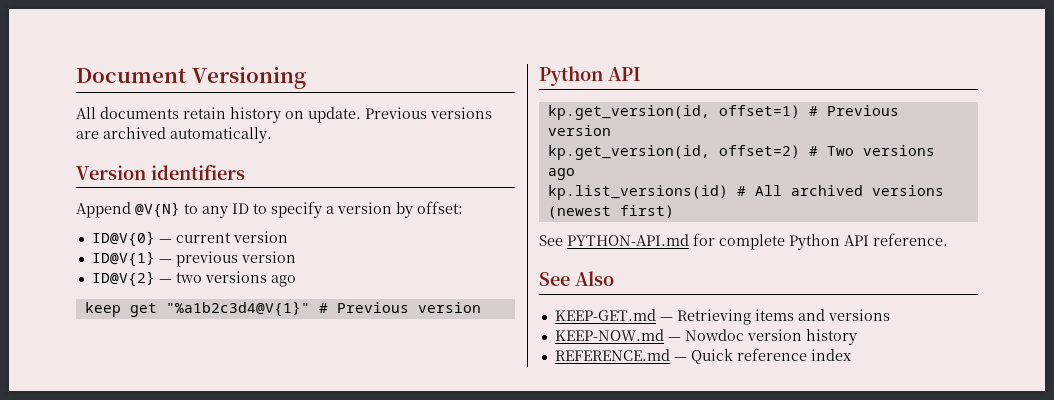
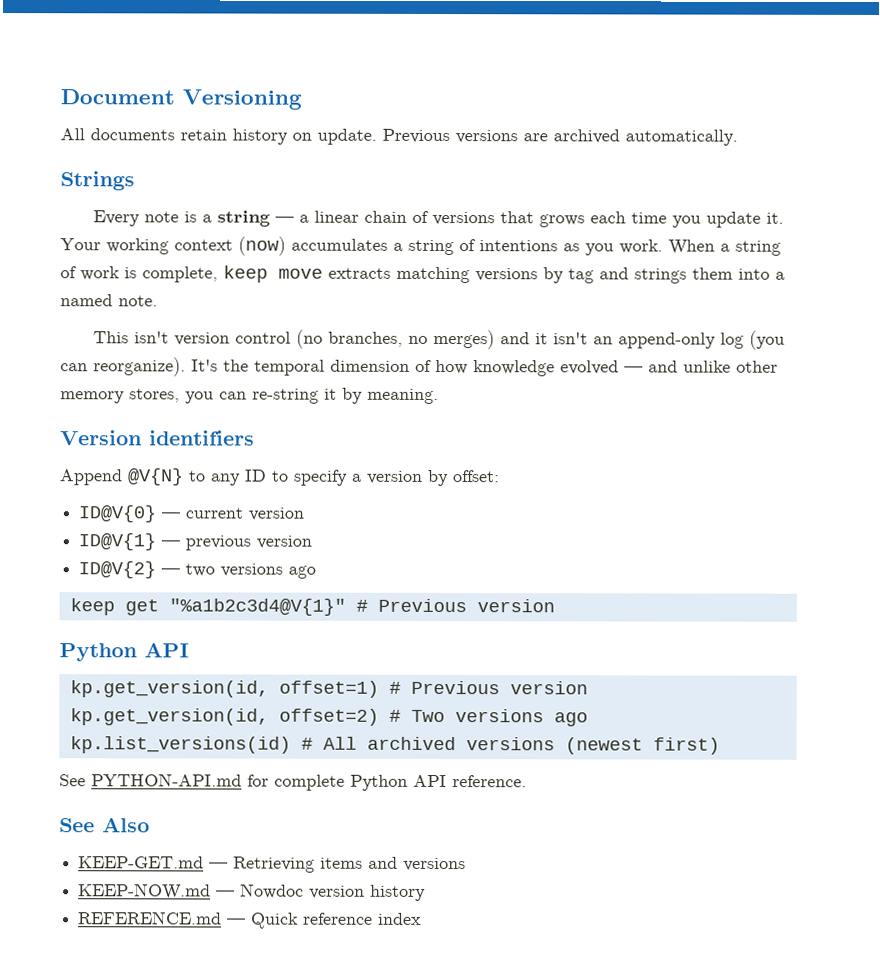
+ Strings
+ Every note is a string — a linear chain of versions that grows each time you update it. Your working context (now) accumulates a string of intentions as you work. When a string of work is complete, keep move extracts matching versions by tag and strings them into a named note.
+ This isn't version control (no branches, no merges) and it isn't an append-only log (you can reorganize). It's the temporal dimension of how knowledge evolved — and unlike other memory stores, you can re-string it by meaning.

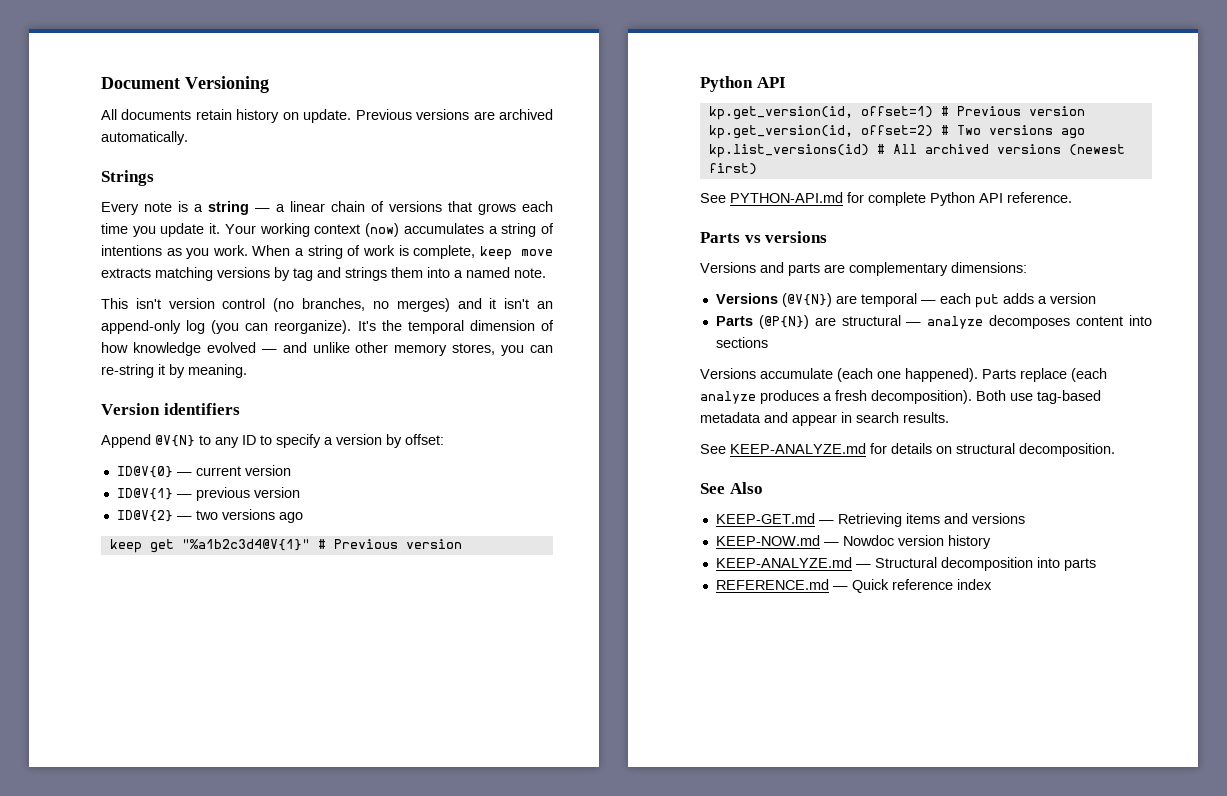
+ Parts vs versions
+ Versions and parts are complementary dimensions:
+ Versions (@V{N}) are temporal — each put adds a version
+ Parts (@P{N}) are structural — analyze decomposes content into sections
+ Versions accumulate (each one happened). Parts replace (each analyze produces a fresh decomposition). Both use tag-based metadata and appear in search results.
+ See KEEP-ANALYZE.md for details on structural decomposition.
+ KEEP-ANALYZE.md — Structural decomposition into parts

